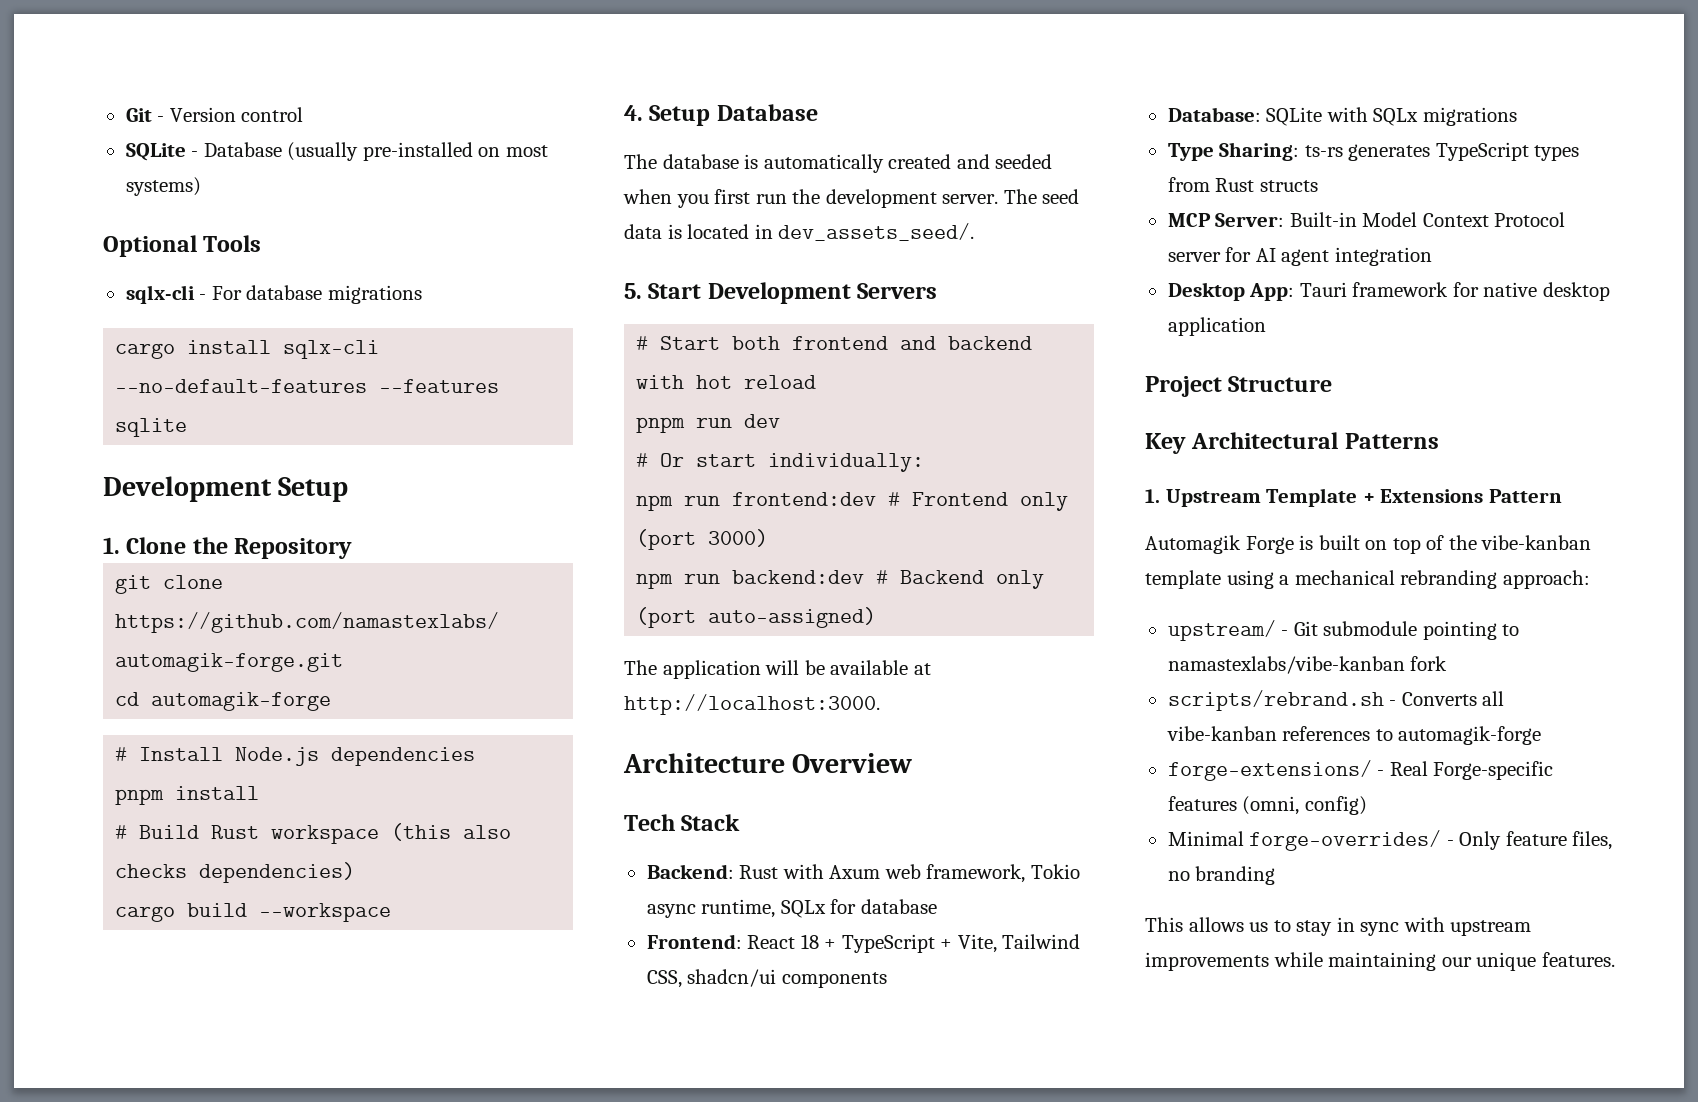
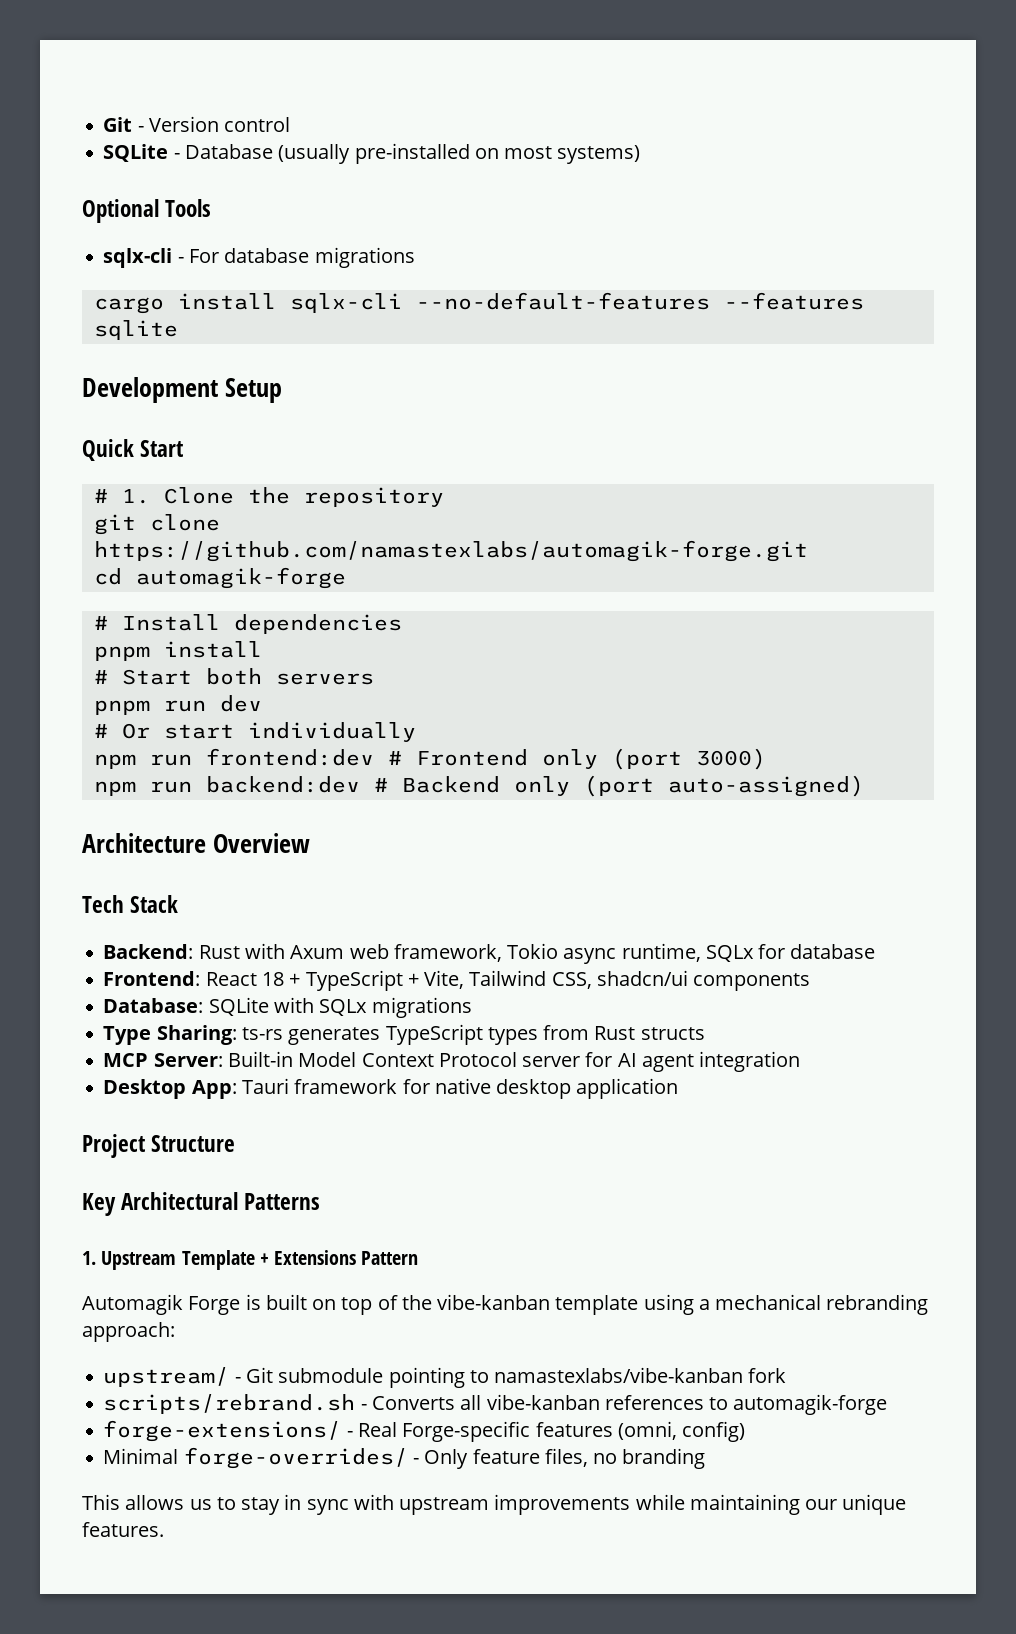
- 1. Clone the Repository
+ Quick Start
+ # 1. Clone the repository
- # Install Node.js dependencies
+ # Install dependencies
- # Build Rust workspace (this also checks dependencies)
- cargo build --workspace
- 4. Setup Database
- The database is automatically created and seeded when you first run the development server. The seed data is located in dev_assets_seed/.
- 5. Start Development Servers
- # Start both frontend and backend with hot reload
+ # Start both servers
- # Or start individually:
+ # Or start individually
- The application will be available at http://localhost:3000.

